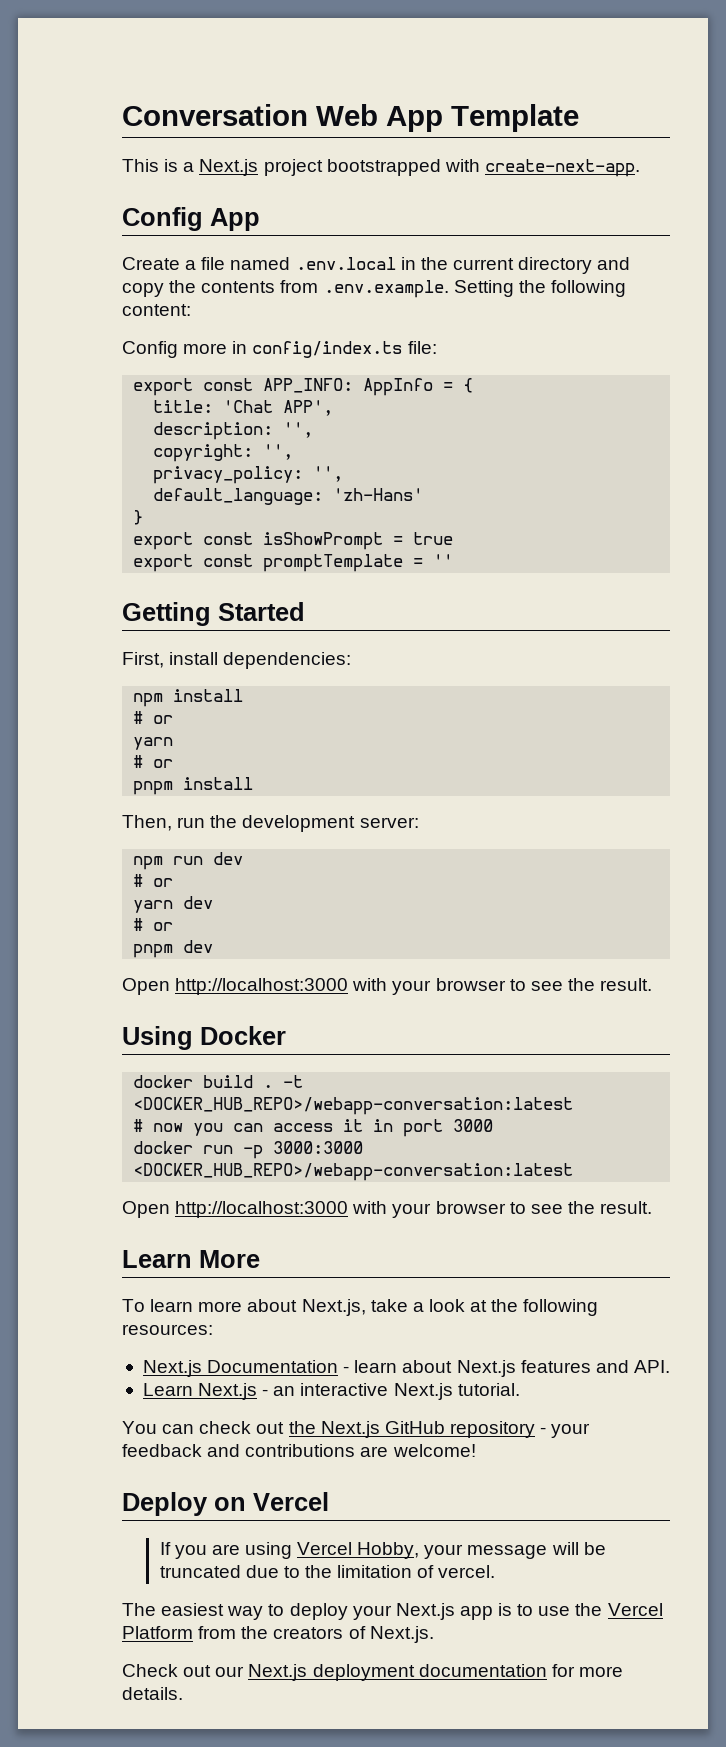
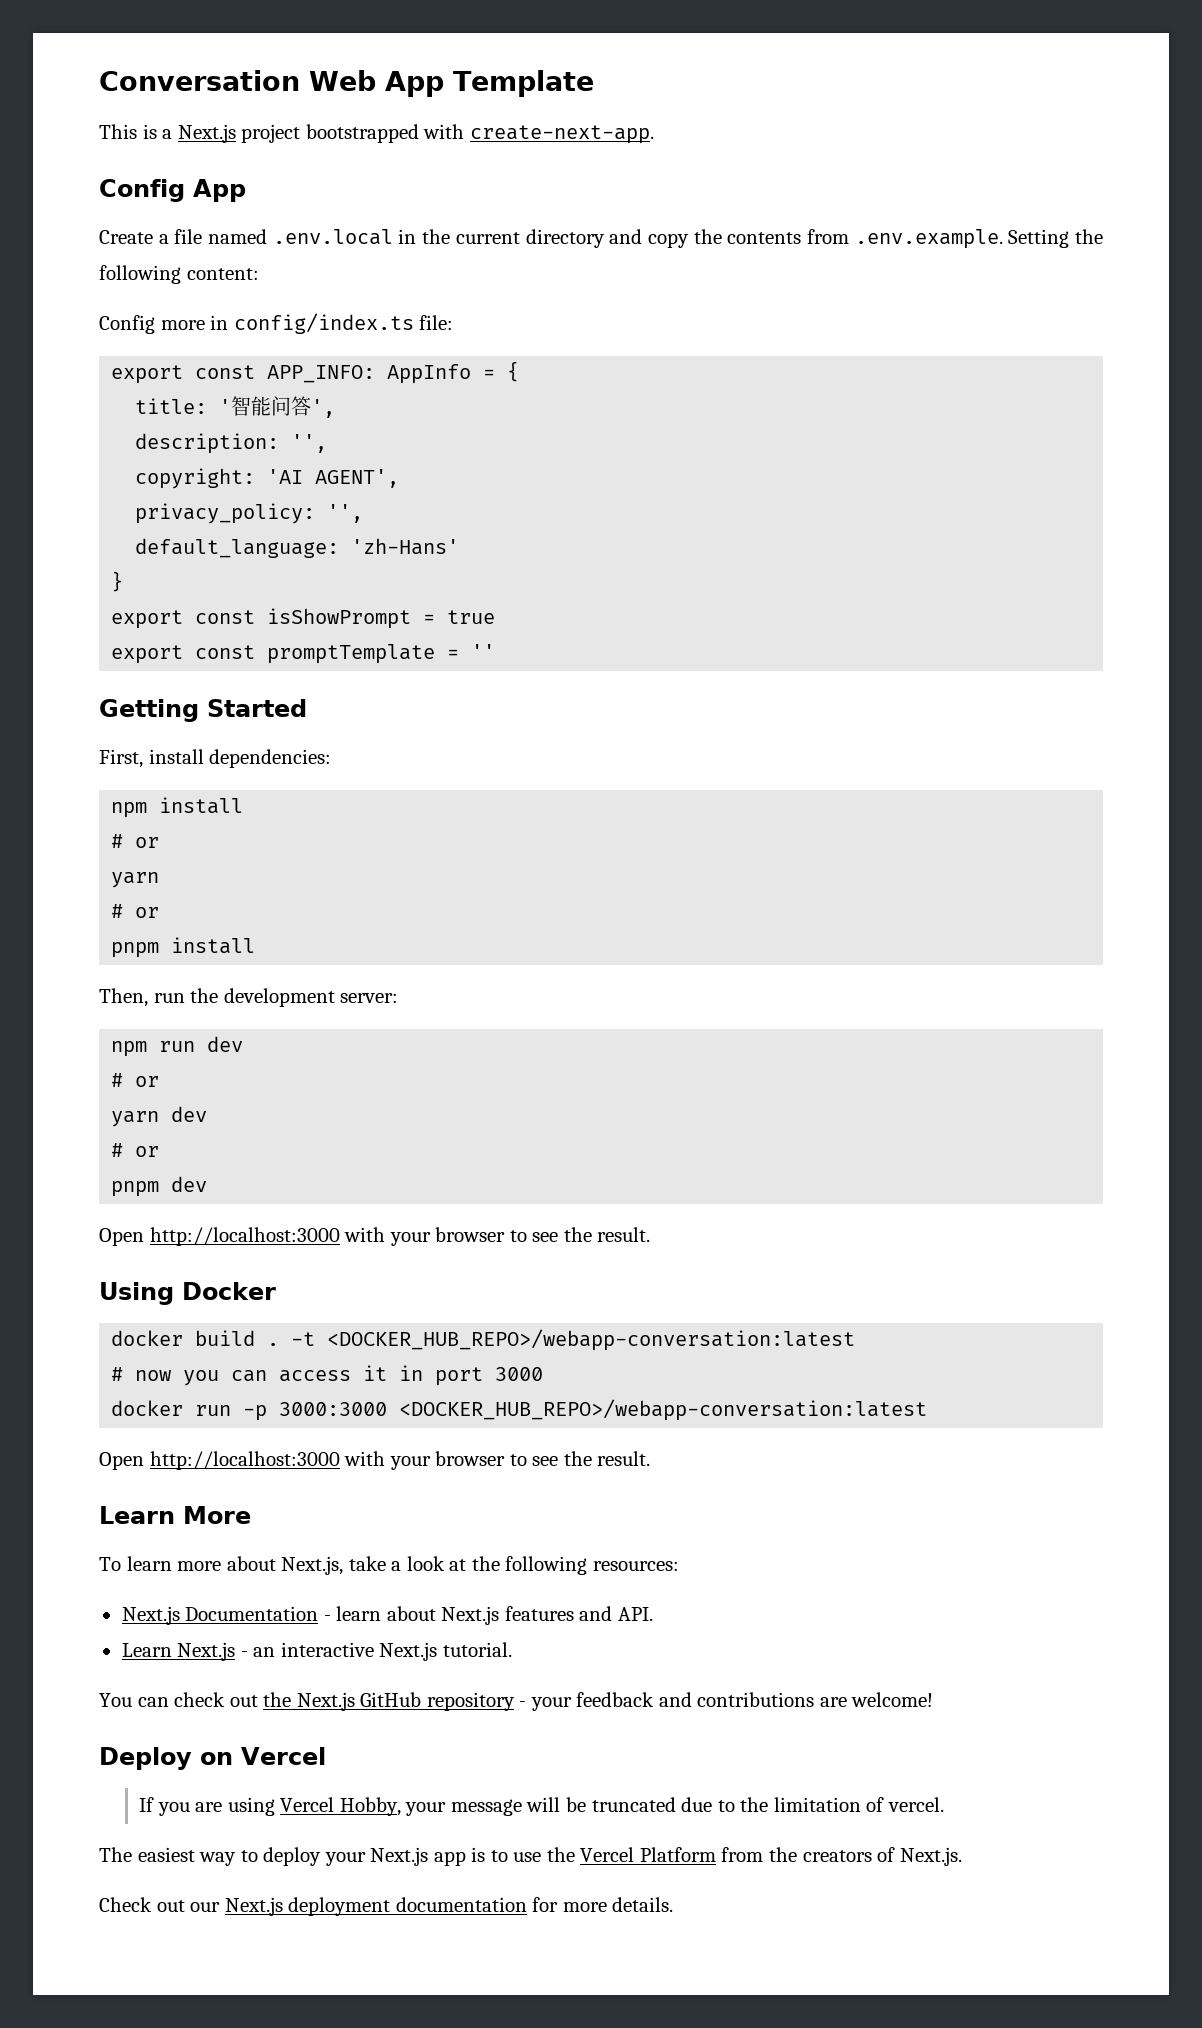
- title: 'Chat APP',
+ title: '智能问答',
- copyright: '',
+ copyright: 'AI AGENT',

